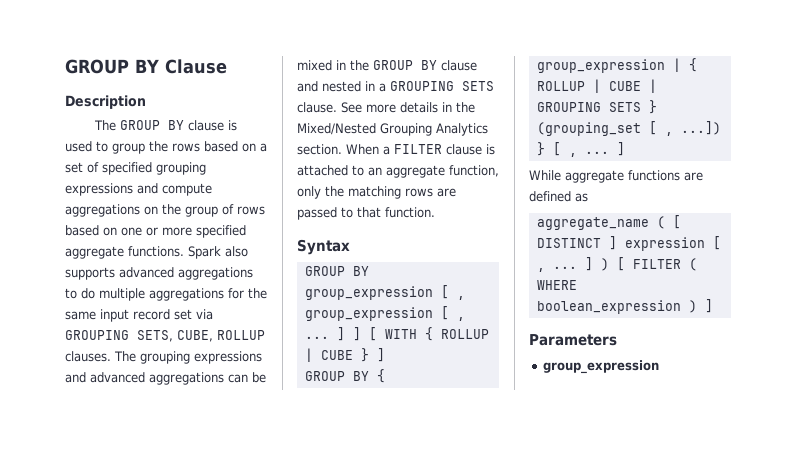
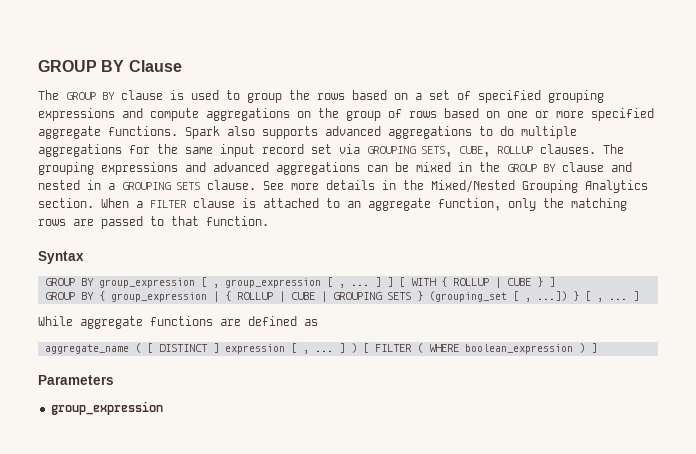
- Description

